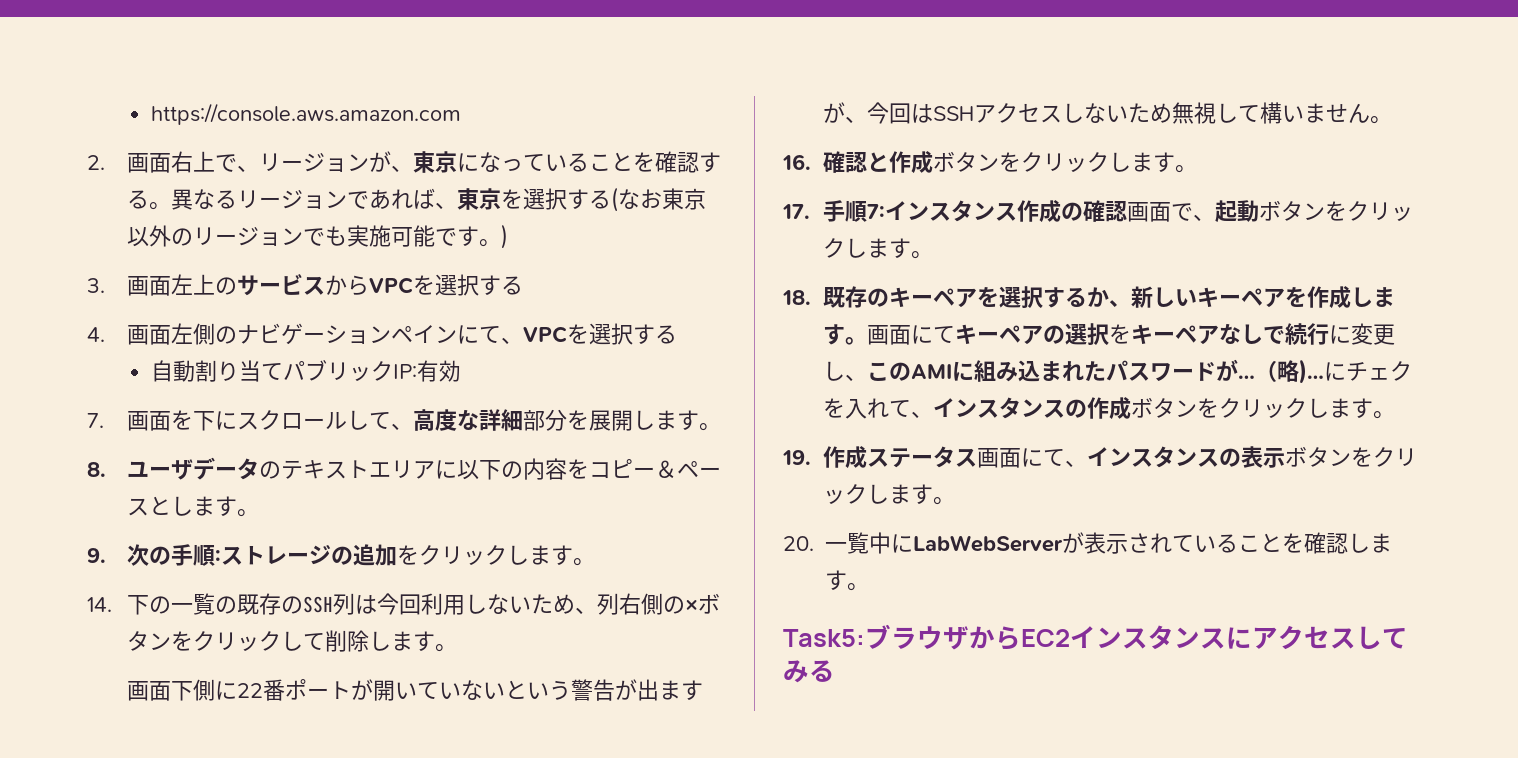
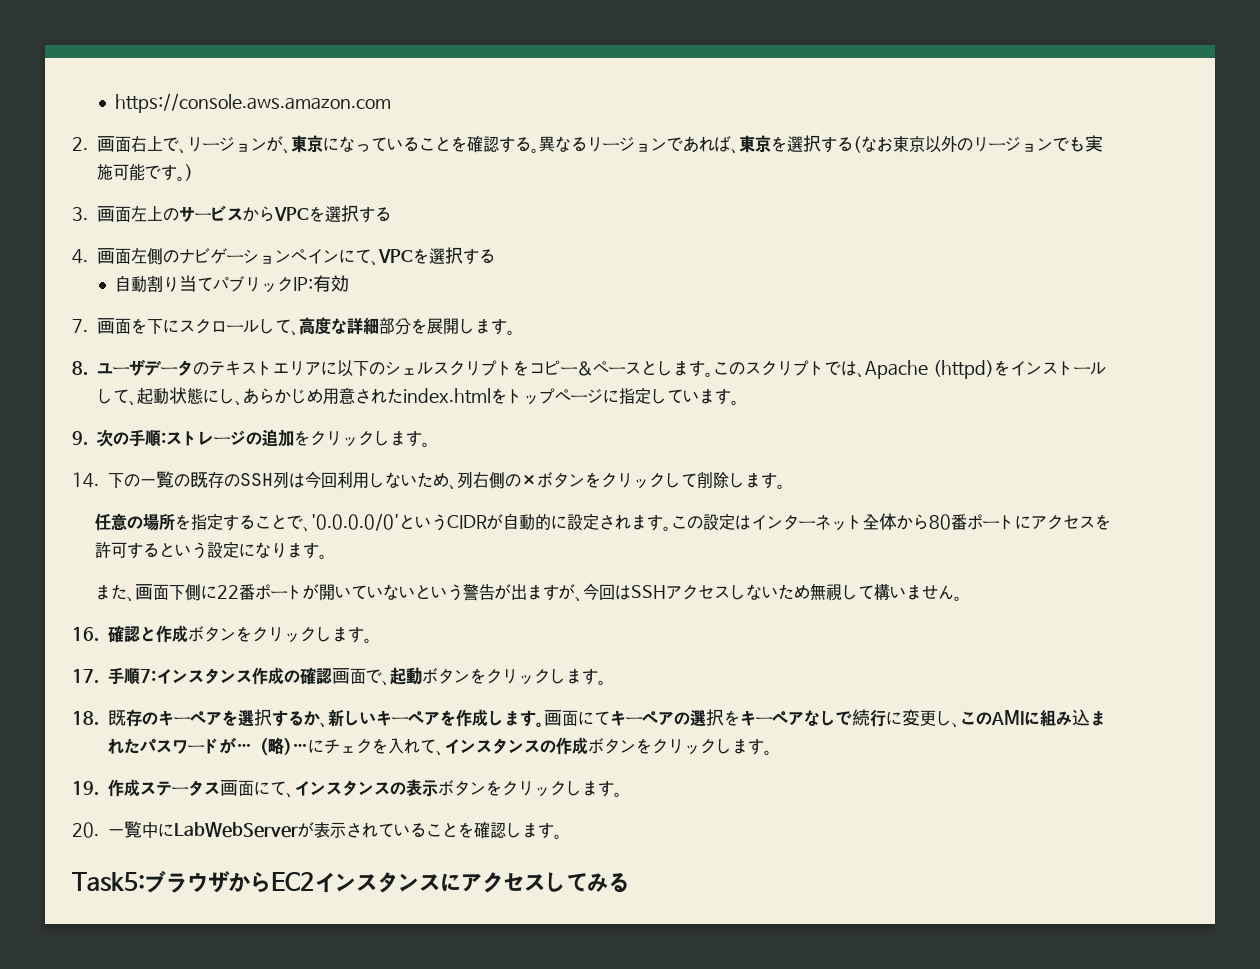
- 8.ユーザデータのテキストエリアに以下の内容をコピー＆ペースとします。
+ 8.ユーザデータのテキストエリアに以下のシェルスクリプトをコピー＆ペースとします。このスクリプトでは、Apache (httpd)をインストールして、起動状態にし、あらかじめ用意されたindex.htmlをトップページに指定しています。
- 画面下側に22番ポートが開いていないという警告が出ますが、今回はSSHアクセスしないため無視して構いません。
+ 任意の場所を指定することで、'0.0.0.0/0'というCIDRが自動的に設定されます。この設定はインターネット全体から80番ポートにアクセスを許可するという設定になります。
+ また、画面下側に22番ポートが開いていないという警告が出ますが、今回はSSHアクセスしないため無視して構いません。

